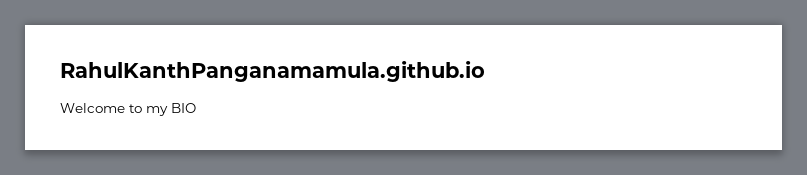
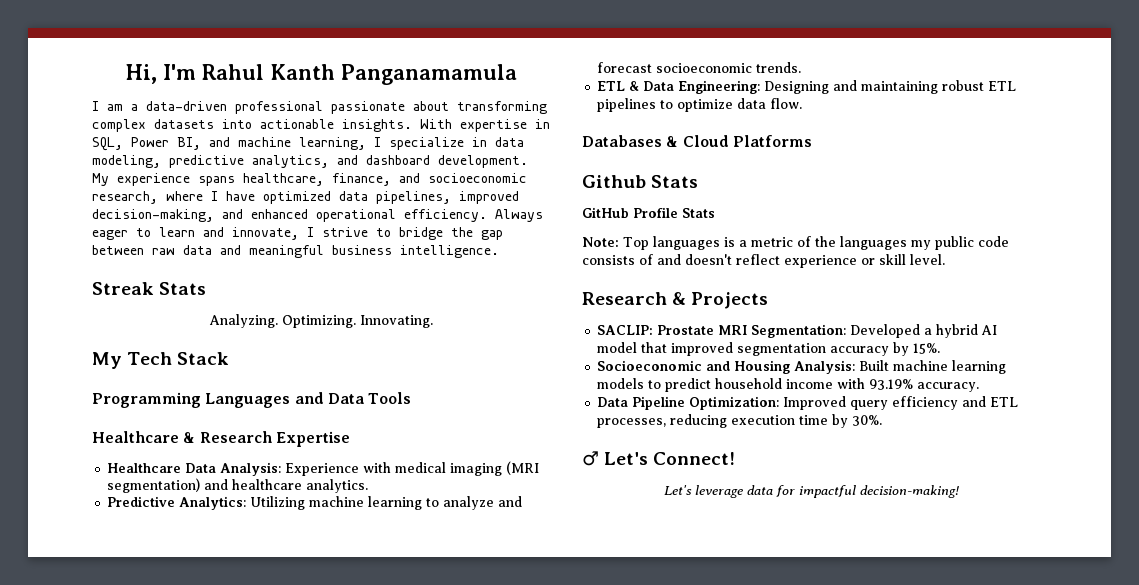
- RahulKanthPanganamamula.github.io
- Welcome to my BIO
+ Hi, I'm Rahul Kanth Panganamamula
+ I am a data-driven professional passionate about transforming complex datasets into actionable insights. With expertise in SQL, Power BI, and machine learning, I specialize in data modeling, predictive analytics, and dashboard development. My experience spans healthcare, finance, and socioeconomic research, where I have optimized data pipelines, improved decision-making, and enhanced operational efficiency. Always eager to learn and innovate, I strive to bridge the gap between raw data and meaningful business intelligence.
+ Streak Stats
+ Analyzing. Optimizing. Innovating.
+ My Tech Stack
+ Programming Languages and Data Tools
+ Healthcare & Research Expertise
+ Healthcare Data Analysis: Experience with medical imaging (MRI segmentation) and healthcare analytics.
+ Predictive Analytics: Utilizing machine learning to analyze and forecast socioeconomic trends.
+ ETL & Data Engineering: Designing and maintaining robust ETL pipelines to optimize data flow.
+ Databases & Cloud Platforms
+ Github Stats
+ GitHub Profile Stats
+ Note: Top languages is a metric of the languages my public code consists of and doesn't reflect experience or skill level.
+ Research & Projects
+ SACLIP: Prostate MRI Segmentation: Developed a hybrid AI model that improved segmentation accuracy by 15%.
+ Socioeconomic and Housing Analysis: Built machine learning models to predict household income with 93.19% accuracy.
+ Data Pipeline Optimization: Improved query efficiency and ETL processes, reducing execution time by 30%.
+ ♂ Let's Connect!
+ Let's leverage data for impactful decision-making!

